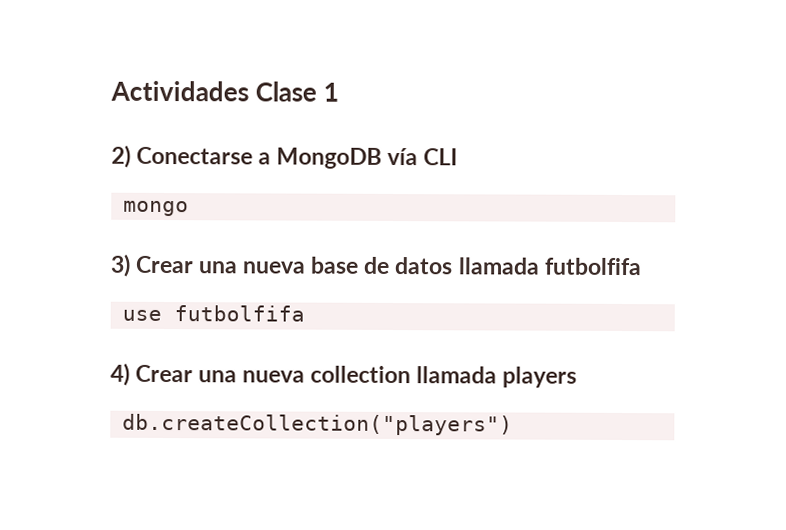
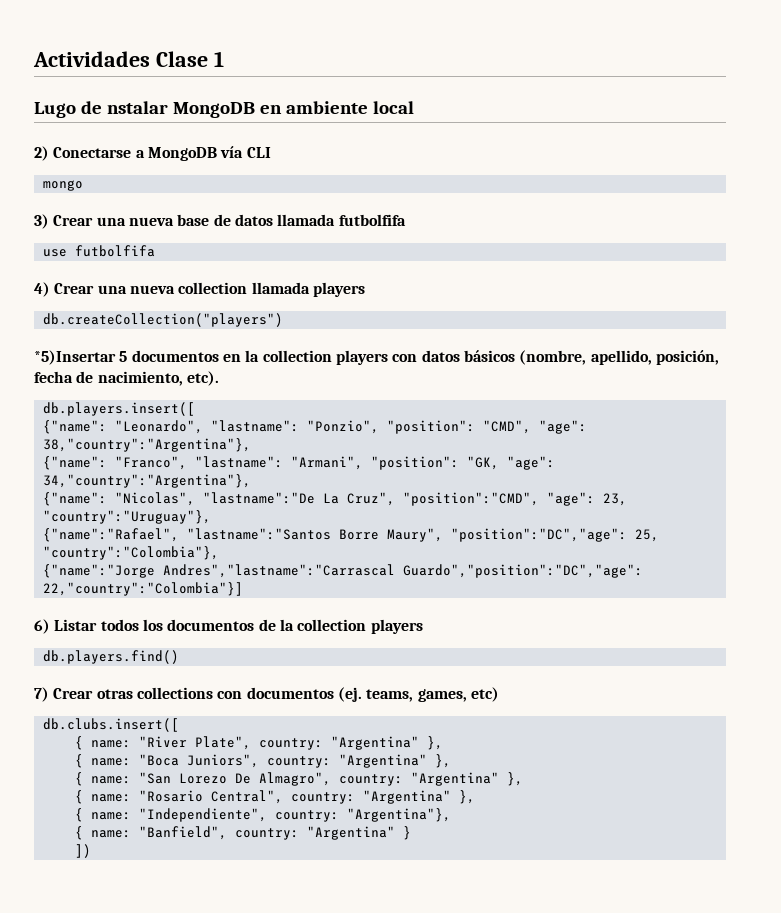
+ Lugo de nstalar MongoDB en ambiente local
+ *5)Insertar 5 documentos en la collection players con datos básicos (nombre, apellido, posición, fecha de nacimiento, etc).
+ db.players.insert([
+ {"name": "Leonardo", "lastname": "Ponzio", "position": "CMD", "age": 38,"country":"Argentina"},
+ {"name": "Franco", "lastname": "Armani", "position": "GK, "age": 34,"country":"Argentina"},
+ {"name": "Nicolas", "lastname":"De La Cruz", "position":"CMD", "age": 23, "country":"Uruguay"},
+ {"name":"Rafael", "lastname":"Santos Borre Maury", "position":"DC","age": 25, "country":"Colombia"},
+ {"name":"Jorge Andres","lastname":"Carrascal Guardo","position":"DC","age": 22,"country":"Colombia"}]
+ 6) Listar todos los documentos de la collection players
+ db.players.find()
+ 7) Crear otras collections con documentos (ej. teams, games, etc)
+ db.clubs.insert([
+ { name: "River Plate", country: "Argentina" },
+ { name: "Boca Juniors", country: "Argentina" },
+ { name: "San Lorezo De Almagro", country: "Argentina" },
+ { name: "Rosario Central", country: "Argentina" },
+ { name: "Independiente", country: "Argentina"},
+ { name: "Banfield", country: "Argentina" }
+ ])

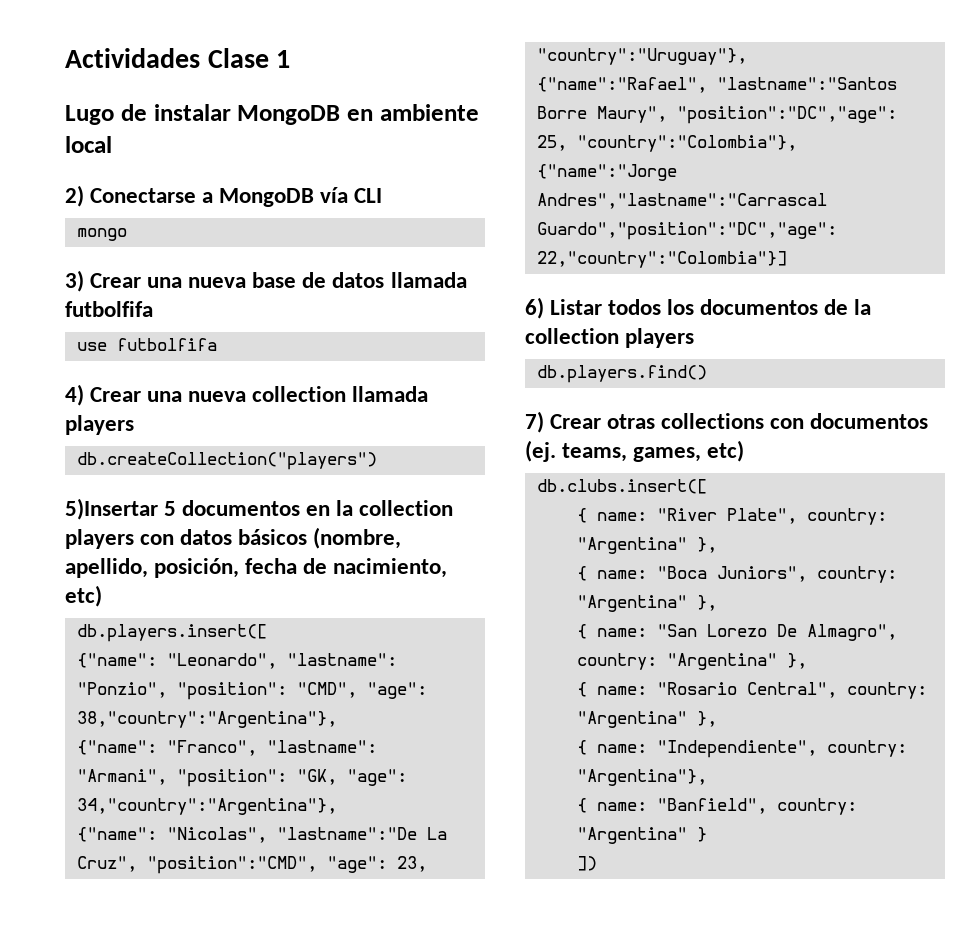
- Lugo de nstalar MongoDB en ambiente local
+ Lugo de instalar MongoDB en ambiente local
- *5)Insertar 5 documentos en la collection players con datos básicos (nombre, apellido, posición, fecha de nacimiento, etc).
+ 5)Insertar 5 documentos en la collection players con datos básicos (nombre, apellido, posición, fecha de nacimiento, etc)

